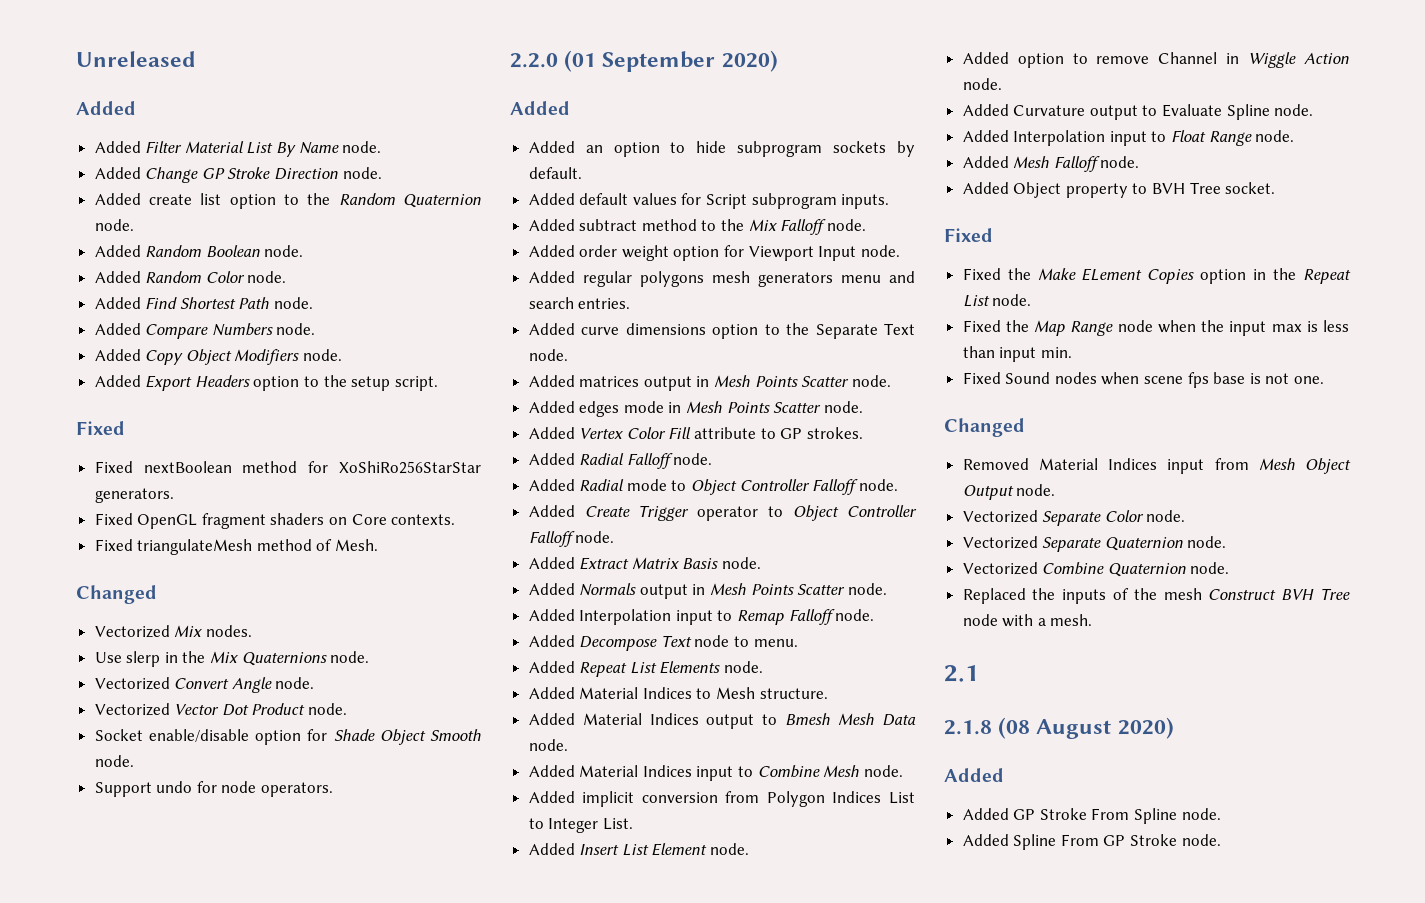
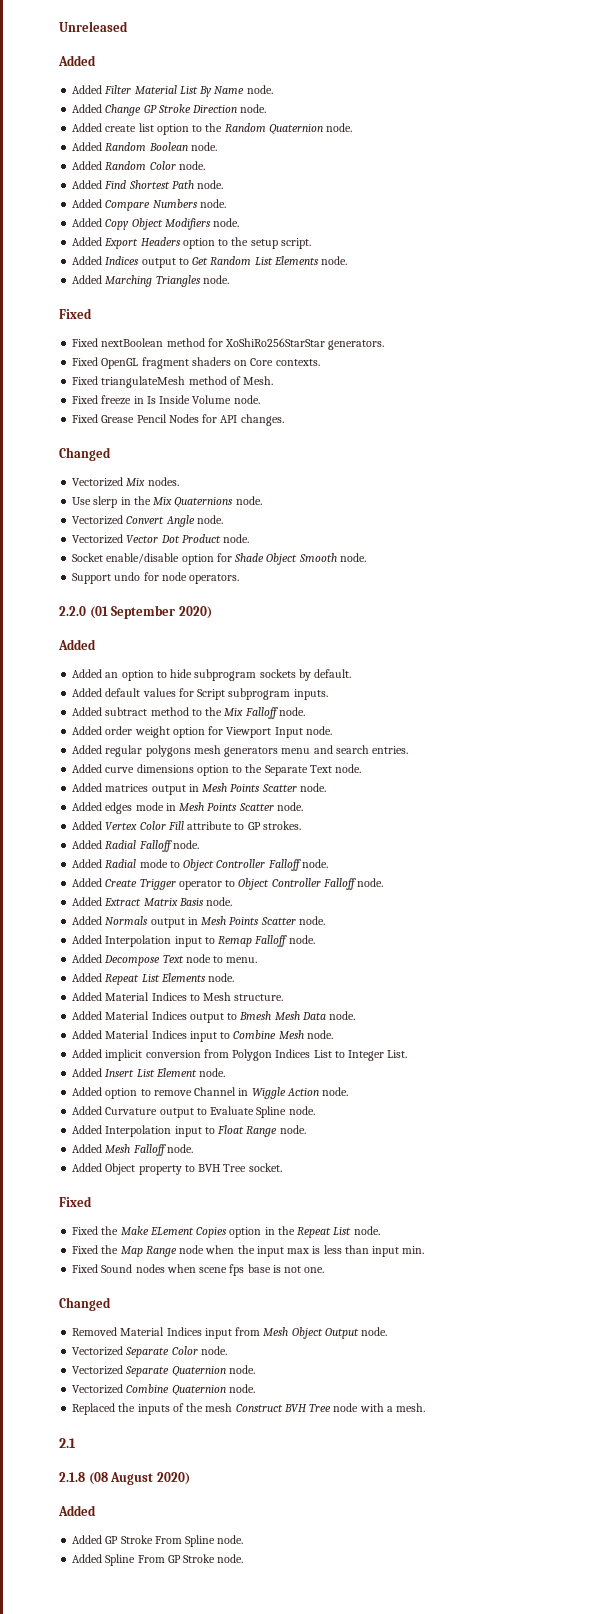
+ Added Indices output to Get Random List Elements node.
+ Added Marching Triangles node.
+ Fixed freeze in Is Inside Volume node.
+ Fixed Grease Pencil Nodes for API changes.

